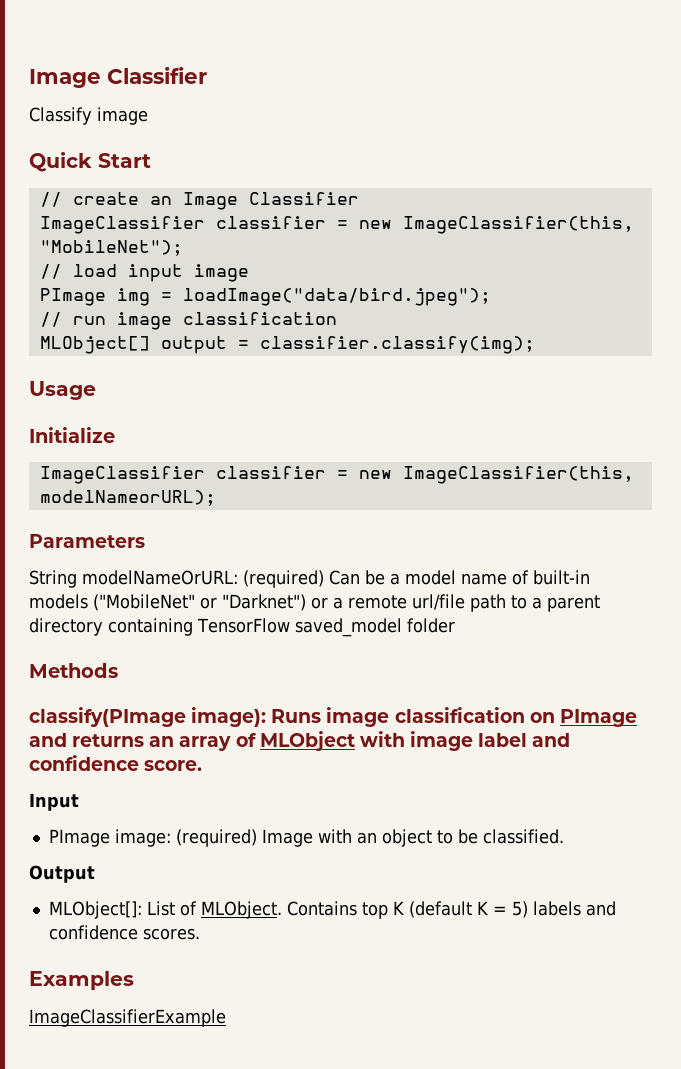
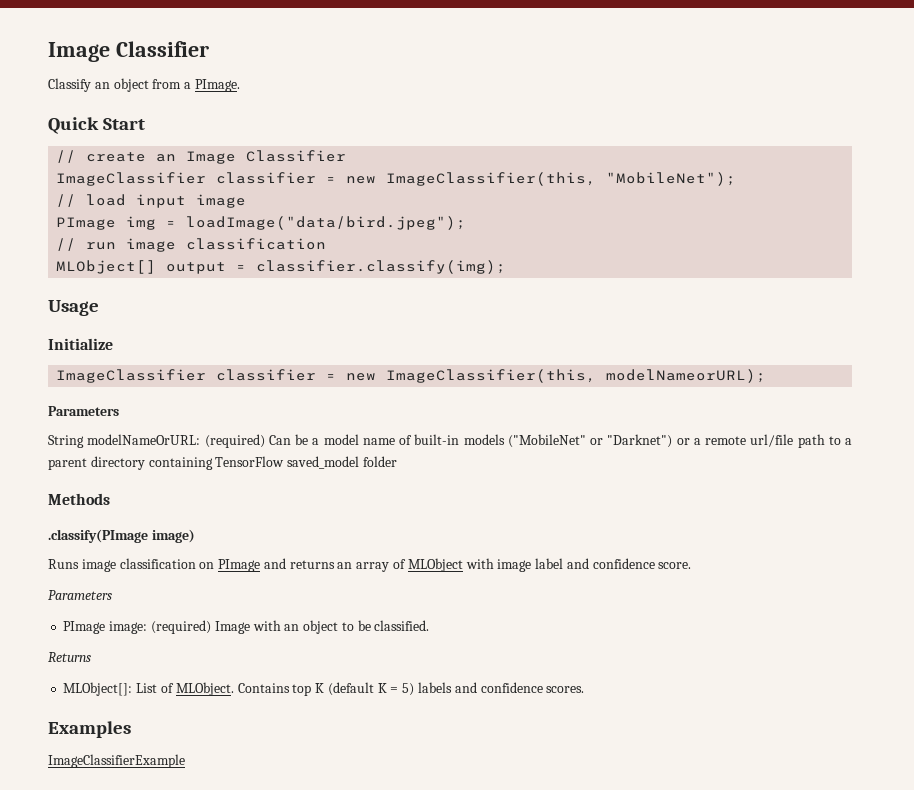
- Classify image
+ Classify an object from a PImage.
- classify(PImage image): Runs image classification on PImage and returns an array of MLObject with image label and confidence score.
- Input
+ .classify(PImage image)
+ Runs image classification on PImage and returns an array of MLObject with image label and confidence score.
+ Parameters
- Output
+ Returns

